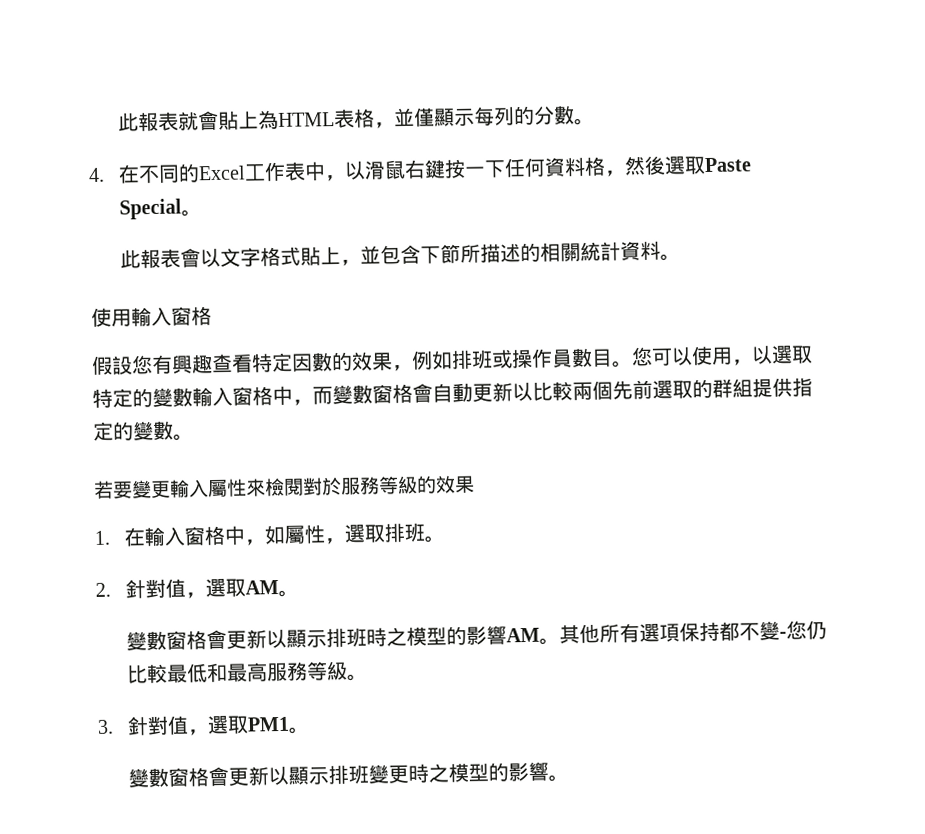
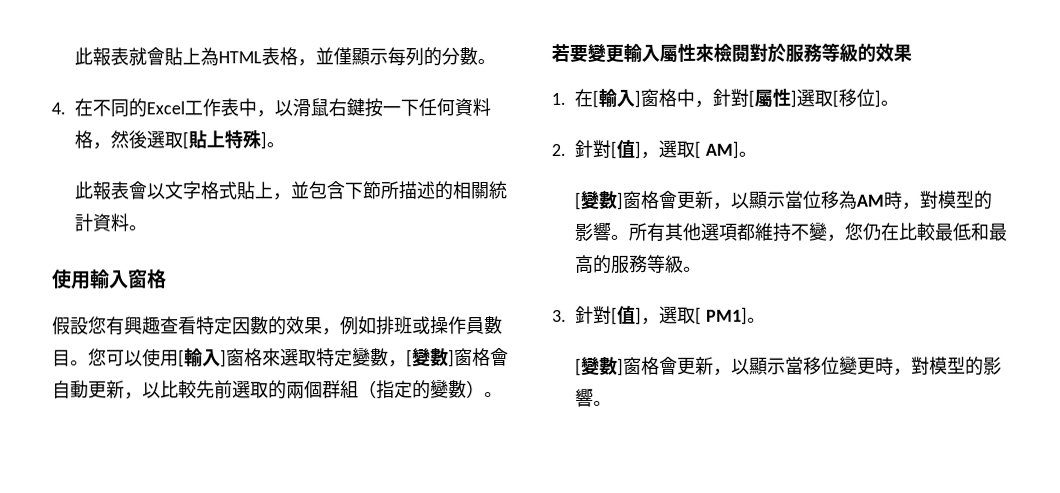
- 4.在不同的Excel工作表中，以滑鼠右鍵按一下任何資料格，然後選取Paste Special。
+ 4.在不同的Excel工作表中，以滑鼠右鍵按一下任何資料格，然後選取[貼上特殊]。
- 您可以使用，以選取特定的變數輸入窗格中，而變數窗格會自動更新以比較兩個先前選取的群組提供指定的變數。
+ 您可以使用[輸入]窗格來選取特定變數，[變數]窗格會自動更新，以比較先前選取的兩個群組（指定的變數）。
- 1.在輸入窗格中，如屬性，選取排班。
- 2.針對值，選取AM。
- 變數窗格會更新以顯示排班時之模型的影響AM。其他所有選項保持都不變-您仍比較最低和最高服務等級。
+ 1.在[輸入]窗格中，針對[屬性]選取[移位]。
+ 2.針對[值]，選取[ AM]。
+ [變數]窗格會更新，以顯示當位移為AM時，對模型的影響。所有其他選項都維持不變，您仍在比較最低和最高的服務等級。
- 3.針對值，選取PM1。
- 變數窗格會更新以顯示排班變更時之模型的影響。
+ 3.針對[值]，選取[ PM1]。
+ [變數]窗格會更新，以顯示當移位變更時，對模型的影響。

